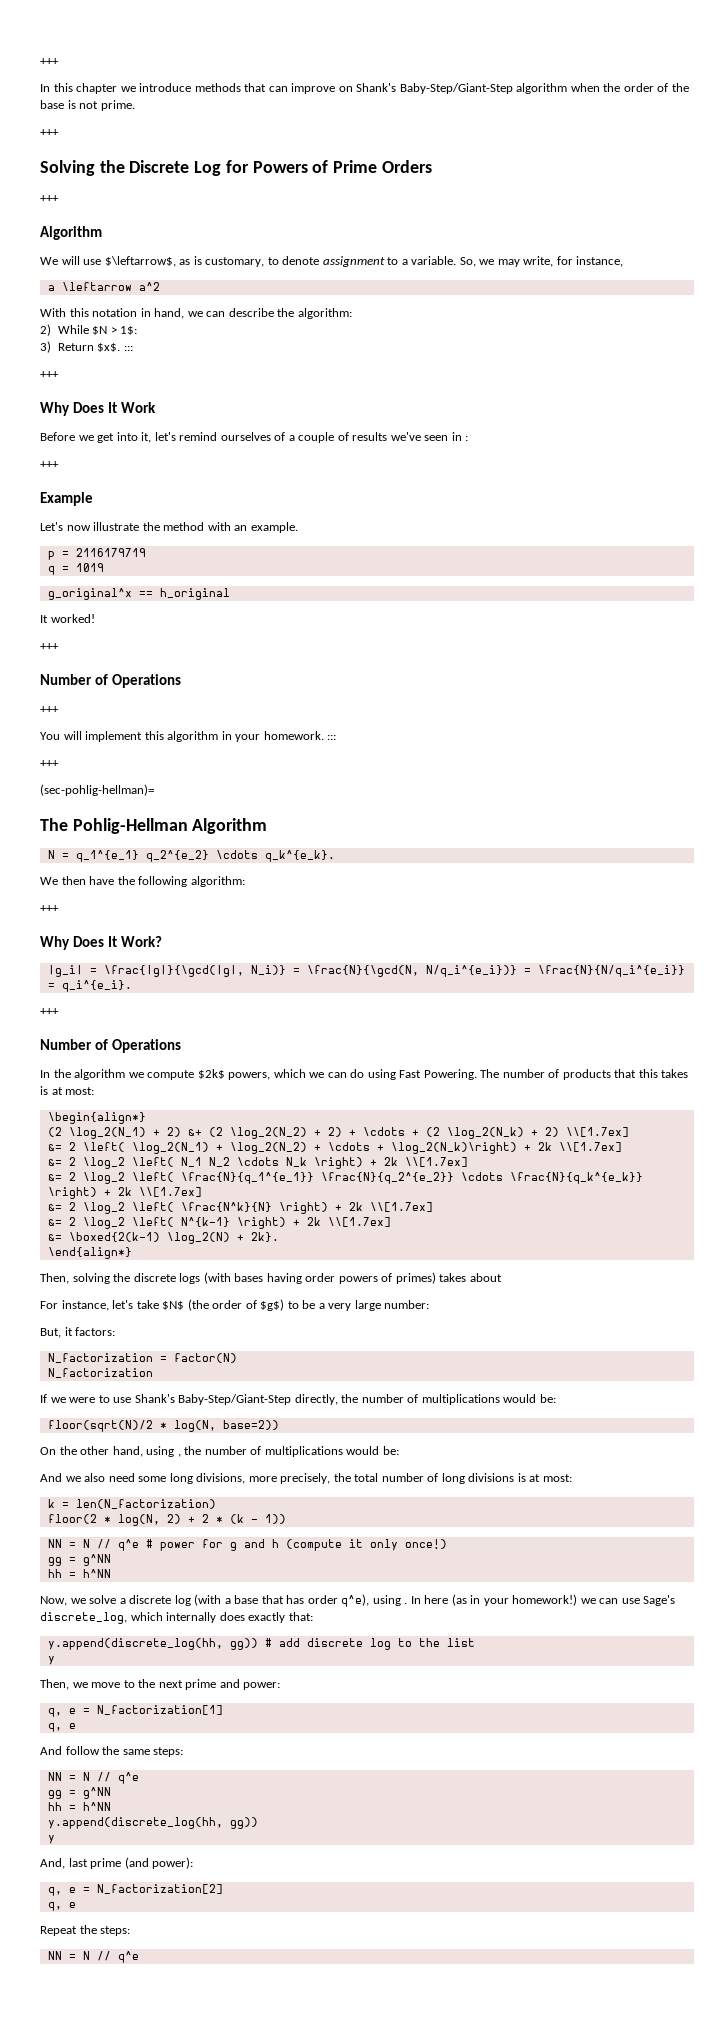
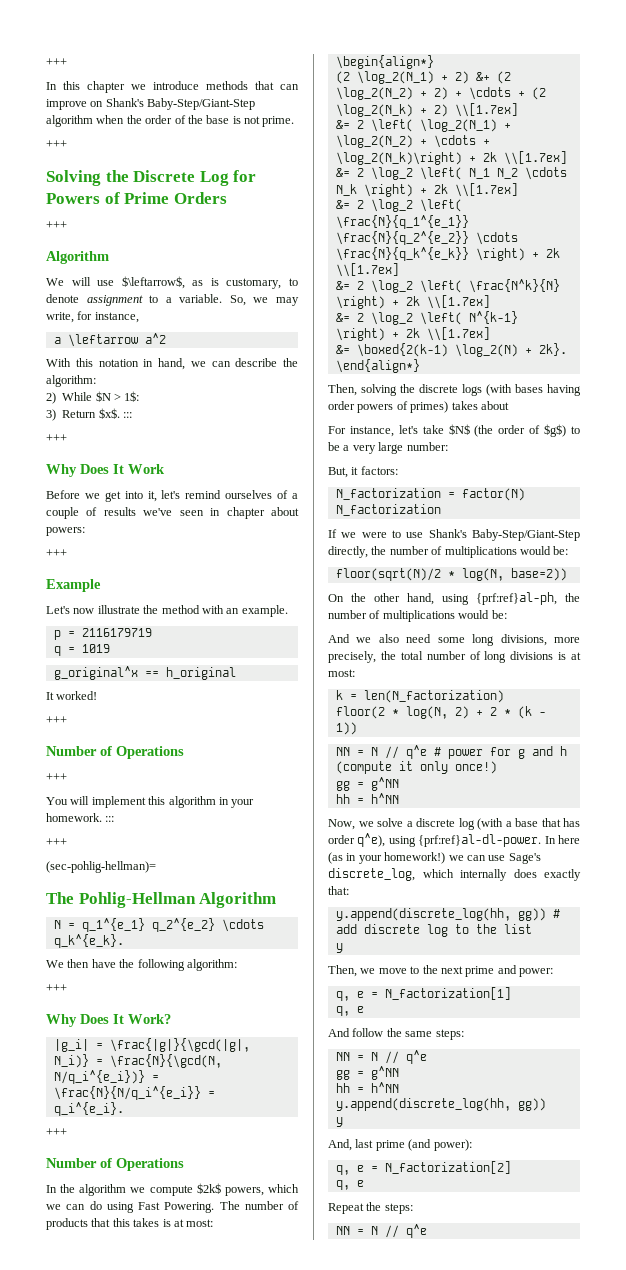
- Before we get into it, let's remind ourselves of a couple of results we've seen in :
+ Before we get into it, let's remind ourselves of a couple of results we've seen in chapter about powers:
- On the other hand, using , the number of multiplications would be:
+ On the other hand, using {prf:ref}al-ph, the number of multiplications would be:
- Now, we solve a discrete log (with a base that has order q^e), using .
+ Now, we solve a discrete log (with a base that has order q^e), using {prf:ref}al-dl-power.

